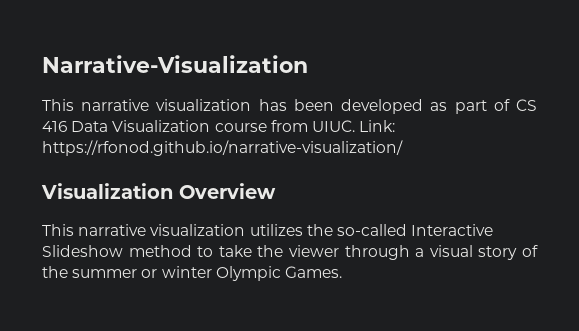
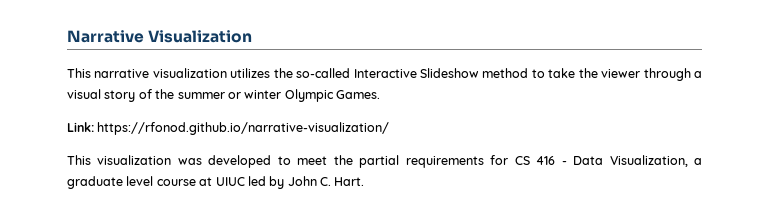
- Narrative-Visualization
- This narrative visualization has been developed as part of CS 416 Data Visualization course from UIUC. Link: https://rfonod.github.io/narrative-visualization/
- Visualization Overview
+ Narrative Visualization
+ Link: https://rfonod.github.io/narrative-visualization/
+ This visualization was developed to meet the partial requirements for CS 416 - Data Visualization, a graduate level course at UIUC led by John C. Hart.

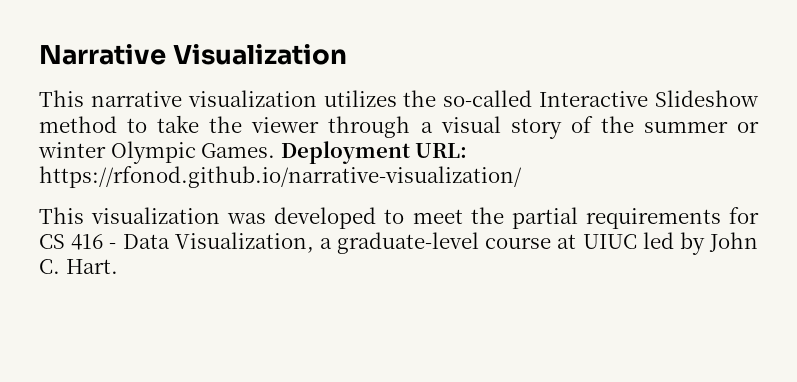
- This narrative visualization utilizes the so-called Interactive Slideshow method to take the viewer through a visual story of the summer or winter Olympic Games.
- Link: https://rfonod.github.io/narrative-visualization/
+ This narrative visualization utilizes the so-called Interactive Slideshow method to take the viewer through a visual story of the summer or winter Olympic Games. Deployment URL: https://rfonod.github.io/narrative-visualization/
- This visualization was developed to meet the partial requirements for CS 416 - Data Visualization, a graduate level course at UIUC led by John C. Hart.
+ This visualization was developed to meet the partial requirements for CS 416 - Data Visualization, a graduate-level course at UIUC led by John C. Hart.

